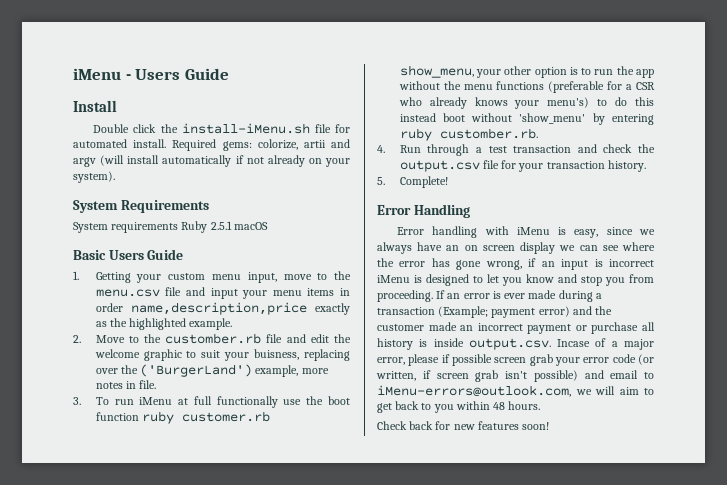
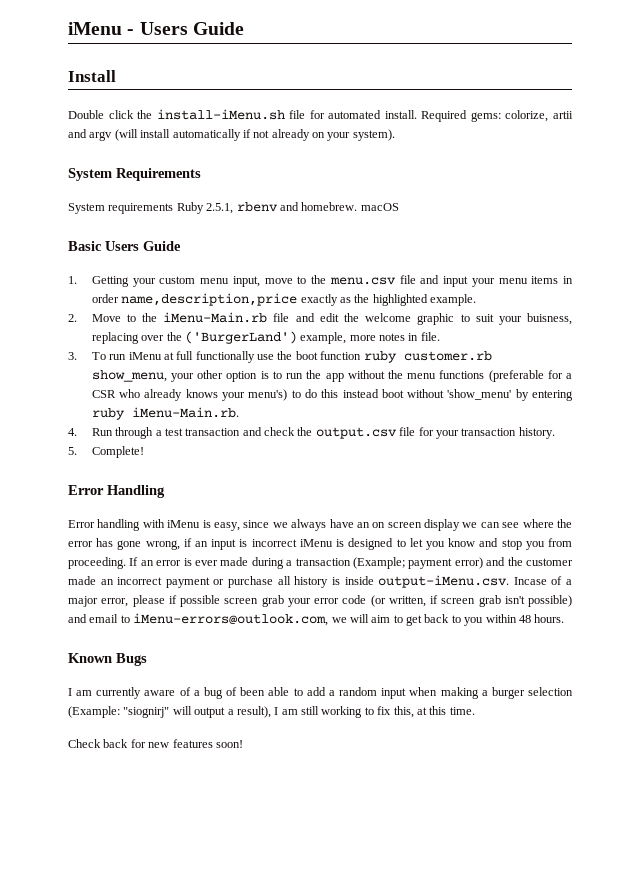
- System requirements Ruby 2.5.1 macOS
+ System requirements Ruby 2.5.1, rbenv and homebrew. macOS
- 2. Move to the customber.rb file and edit the welcome graphic to suit your buisness, replacing over the ('BurgerLand') example, more notes in file.
+ 2. Move to the iMenu-Main.rb file and edit the welcome graphic to suit your buisness, replacing over the ('BurgerLand') example, more notes in file.
- 3. To run iMenu at full functionally use the boot function ruby customer.rb show_menu, your other option is to run the app without the menu functions (preferable for a CSR who already knows your menu's) to do this instead boot without 'show_menu' by entering ruby customber.rb.
+ 3. To run iMenu at full functionally use the boot function ruby customer.rb show_menu, your other option is to run the app without the menu functions (preferable for a CSR who already knows your menu's) to do this instead boot without 'show_menu' by entering ruby iMenu-Main.rb.
- If an error is ever made during a transaction (Example; payment error) and the customer made an incorrect payment or purchase all history is inside output.csv. Incase of a major error, please if possible screen grab your error code (or written, if screen grab isn't possible) and email to iMenu-errors@outlook.com, we will aim to get back to you within 48 hours.
+ If an error is ever made during a transaction (Example; payment error) and the customer made an incorrect payment or purchase all history is inside output-iMenu.csv. Incase of a major error, please if possible screen grab your error code (or written, if screen grab isn't possible) and email to iMenu-errors@outlook.com, we will aim to get back to you within 48 hours.
+ Known Bugs
+ I am currently aware of a bug of been able to add a random input when making a burger selection (Example: "siognirj" will output a result), I am still working to fix this, at this time.

